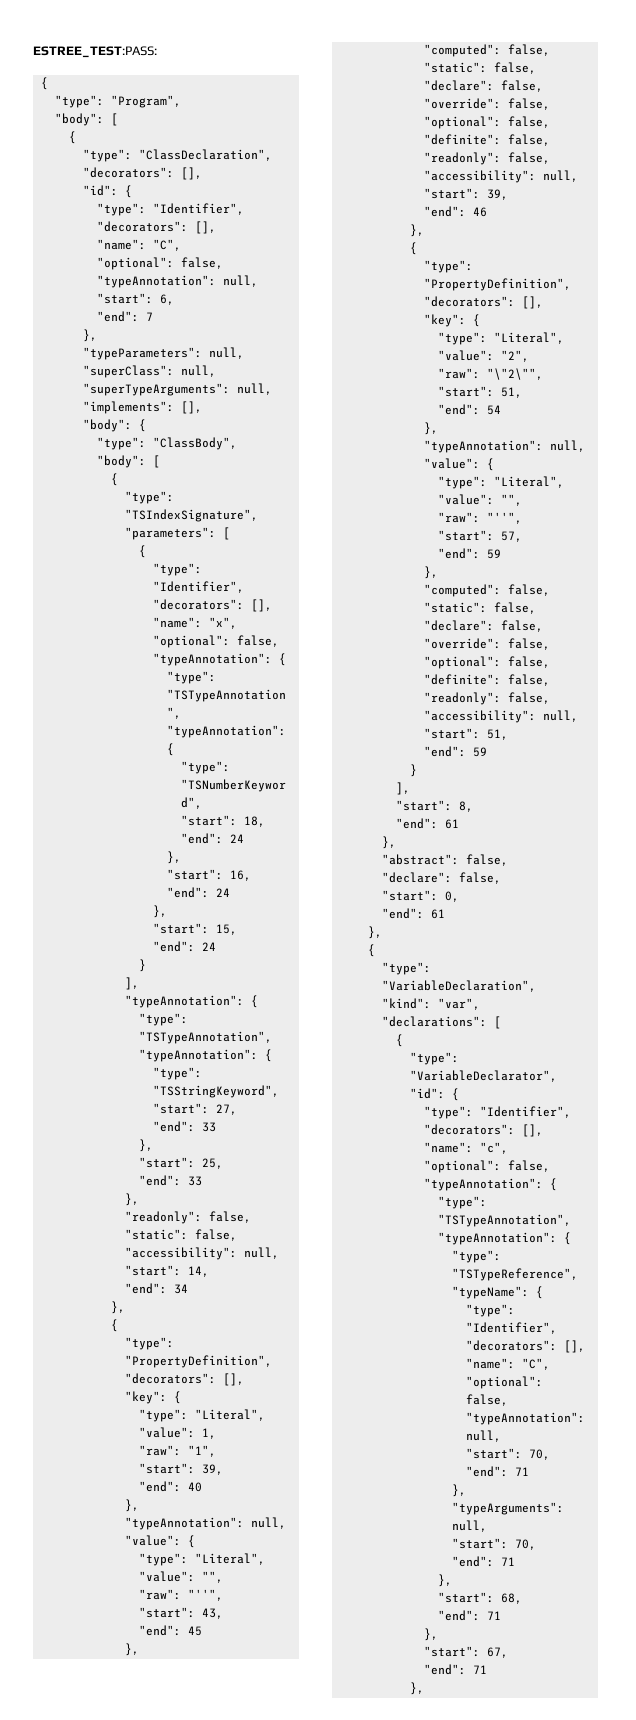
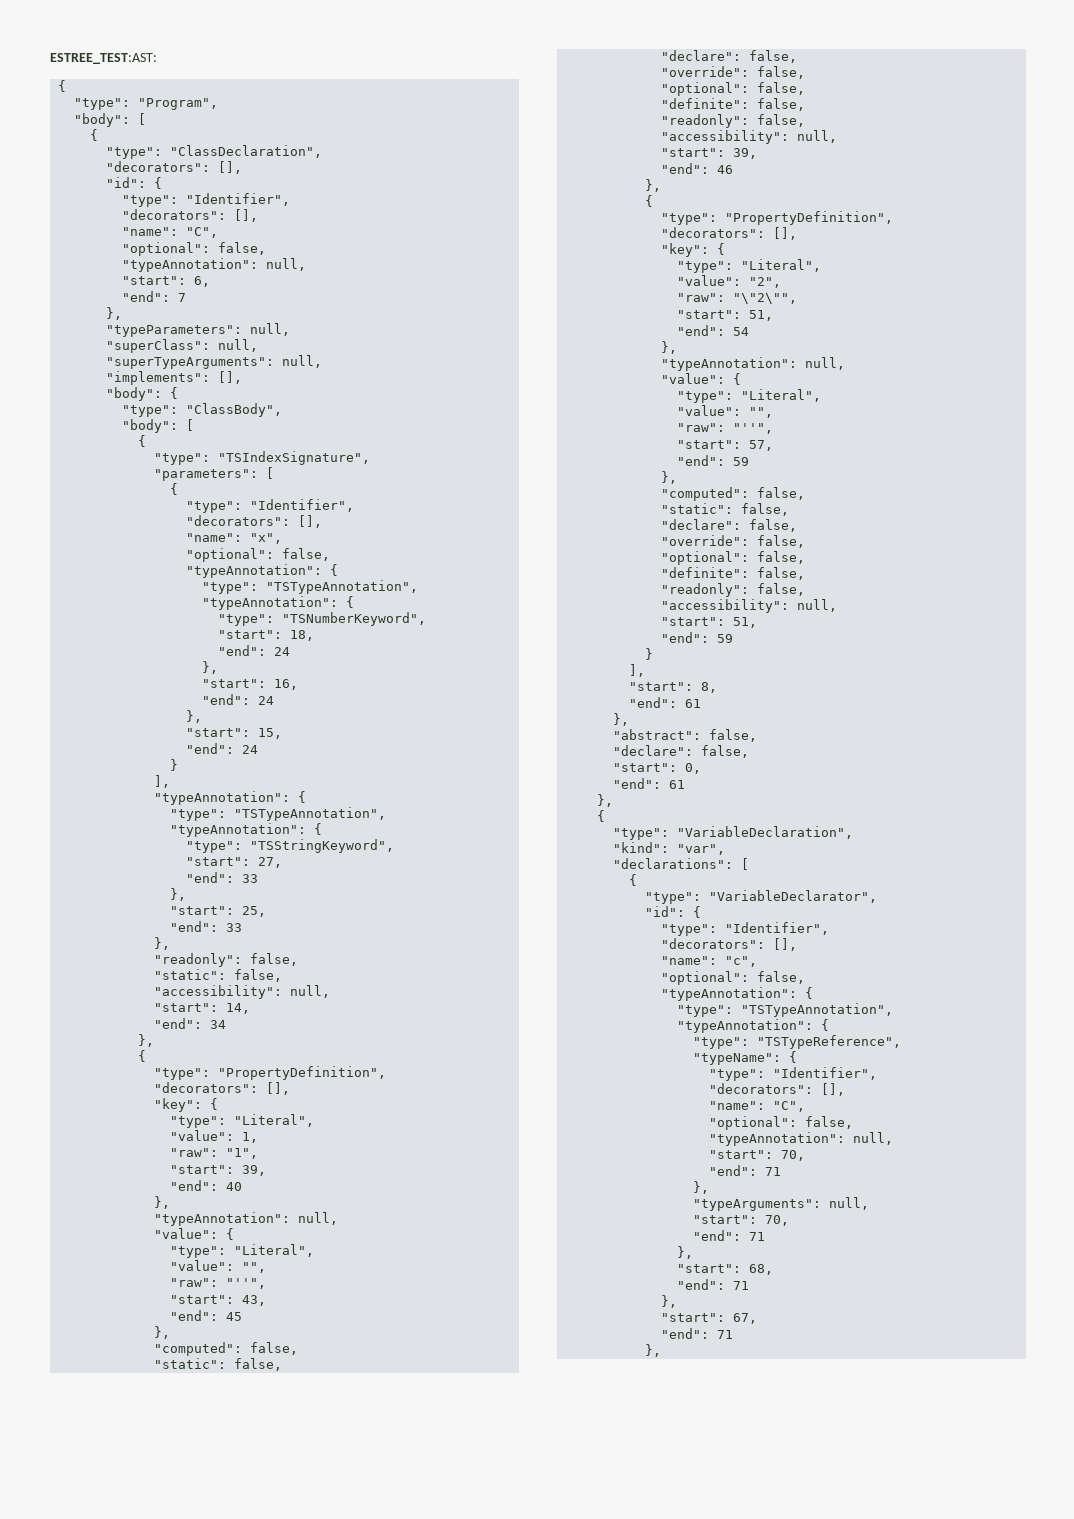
- ESTREE_TEST:PASS:
+ ESTREE_TEST:AST:

